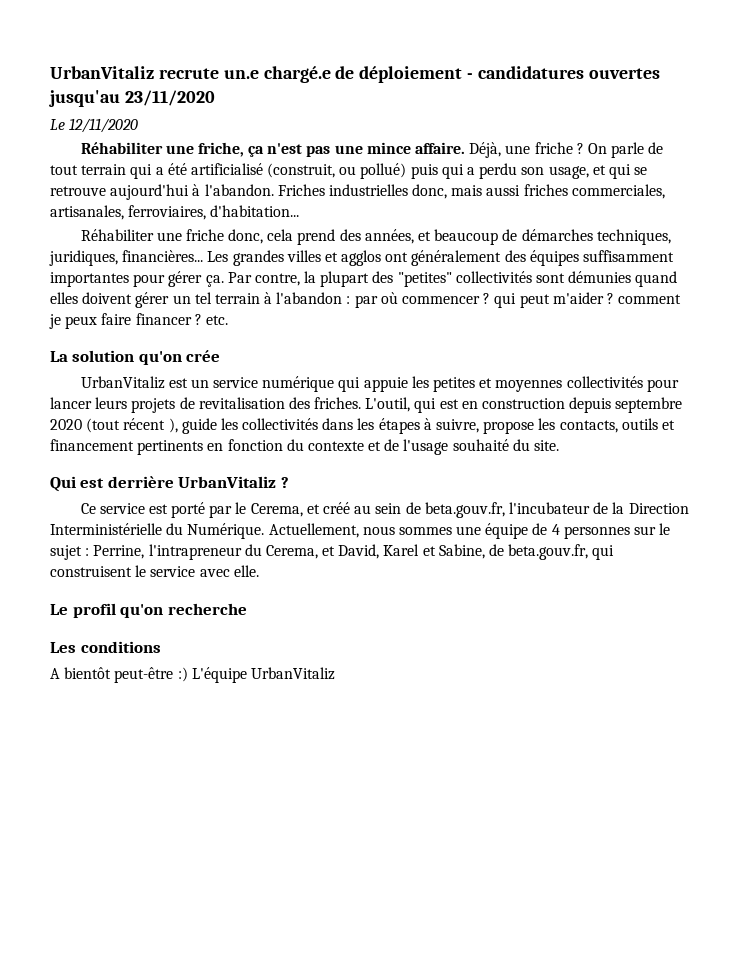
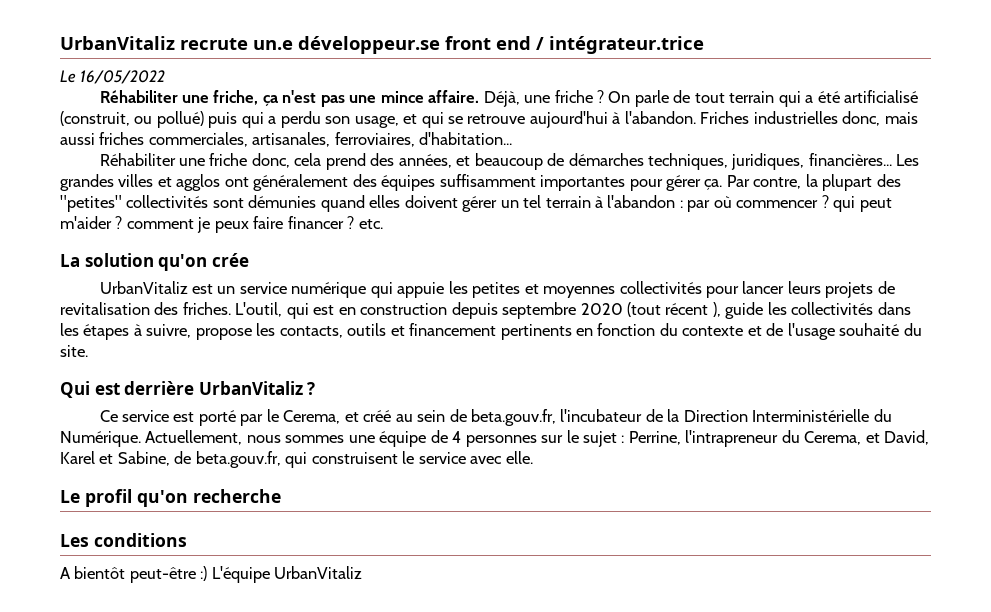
- UrbanVitaliz recrute un.e chargé.e de déploiement - candidatures ouvertes jusqu'au 23/11/2020
- Le 12/11/2020
+ UrbanVitaliz recrute un.e développeur.se front end / intégrateur.trice
+ Le 16/05/2022

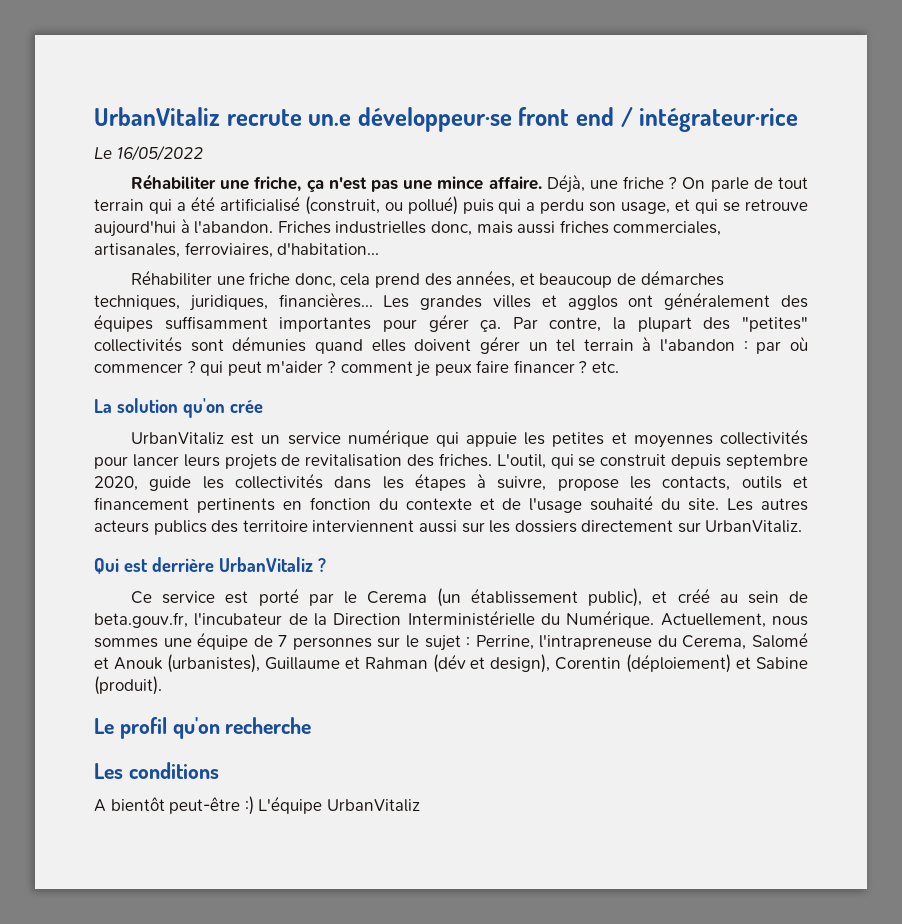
- UrbanVitaliz recrute un.e développeur.se front end / intégrateur.trice
+ UrbanVitaliz recrute un.e développeur·se front end / intégrateur·rice
- L'outil, qui est en construction depuis septembre 2020 (tout récent ), guide les collectivités dans les étapes à suivre, propose les contacts, outils et financement pertinents en fonction du contexte et de l'usage souhaité du site.
+ L'outil, qui se construit depuis septembre 2020, guide les collectivités dans les étapes à suivre, propose les contacts, outils et financement pertinents en fonction du contexte et de l'usage souhaité du site. Les autres acteurs publics des territoire interviennent aussi sur les dossiers directement sur UrbanVitaliz.
- Ce service est porté par le Cerema, et créé au sein de beta.gouv.fr, l'incubateur de la Direction Interministérielle du Numérique.
+ Ce service est porté par le Cerema (un établissement public), et créé au sein de beta.gouv.fr, l'incubateur de la Direction Interministérielle du Numérique.
- Actuellement, nous sommes une équipe de 4 personnes sur le sujet : Perrine, l'intrapreneur du Cerema, et David, Karel et Sabine, de beta.gouv.fr, qui construisent le service avec elle.
+ Actuellement, nous sommes une équipe de 7 personnes sur le sujet : Perrine, l'intrapreneuse du Cerema, Salomé et Anouk (urbanistes), Guillaume et Rahman (dév et design), Corentin (déploiement) et Sabine (produit).

